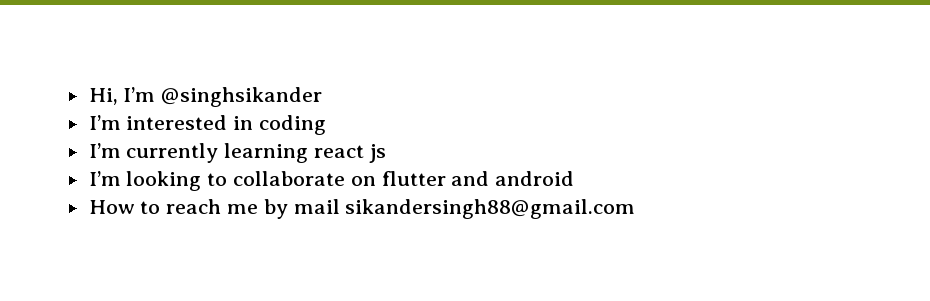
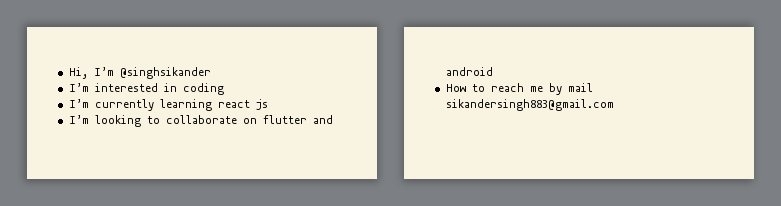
- How to reach me by mail sikandersingh88@gmail.com
+ How to reach me by mail sikandersingh883@gmail.com

